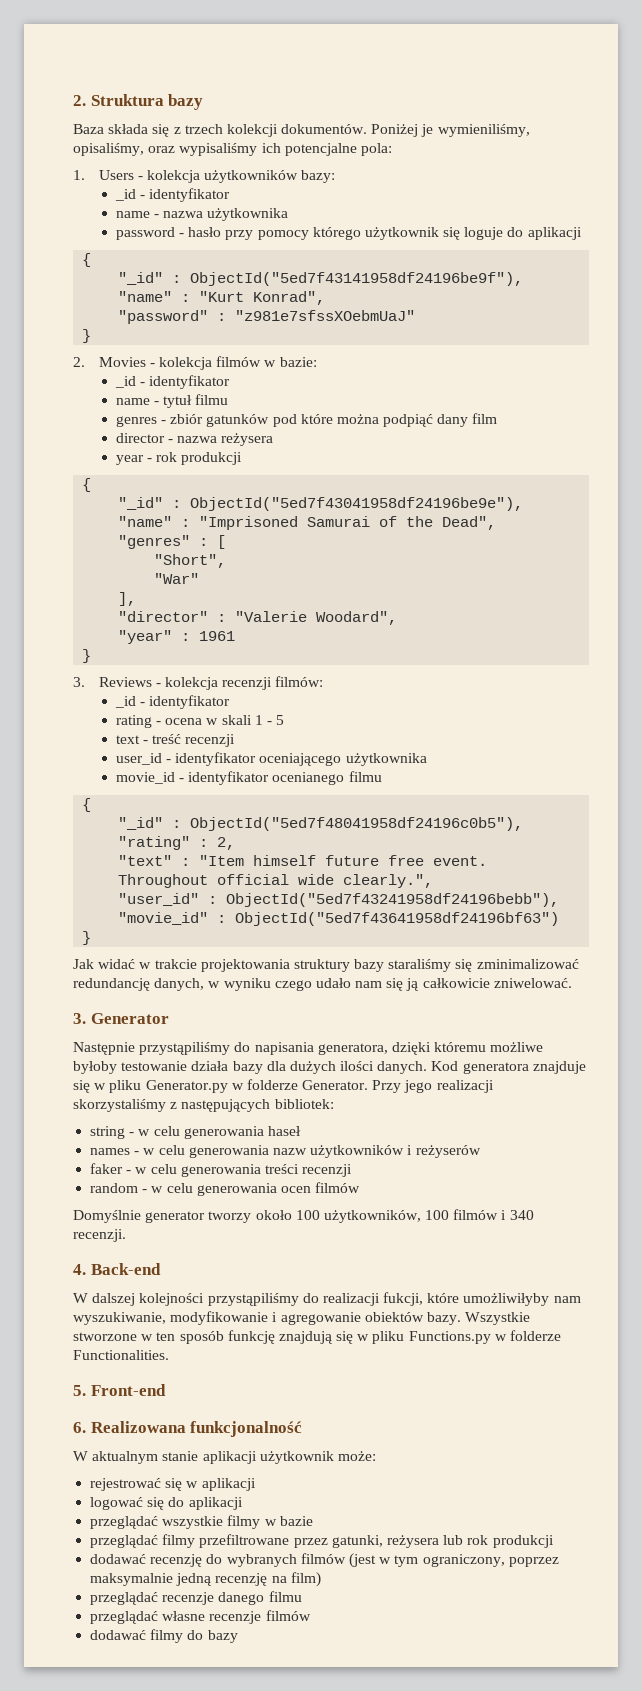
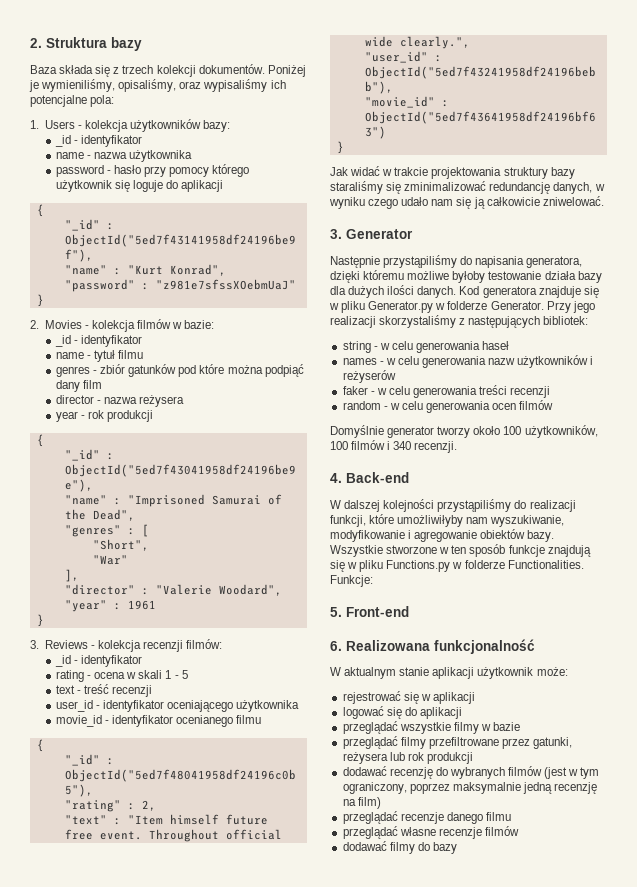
- W dalszej kolejności przystąpiliśmy do realizacji fukcji, które umożliwiłyby nam wyszukiwanie, modyfikowanie i agregowanie obiektów bazy.
+ W dalszej kolejności przystąpiliśmy do realizacji funkcji, które umożliwiłyby nam wyszukiwanie, modyfikowanie i agregowanie obiektów bazy.
- Wszystkie stworzone w ten sposób funkcję znajdują się w pliku Functions.py w folderze Functionalities.
+ Wszystkie stworzone w ten sposób funkcje znajdują się w pliku Functions.py w folderze Functionalities. Funkcje:

